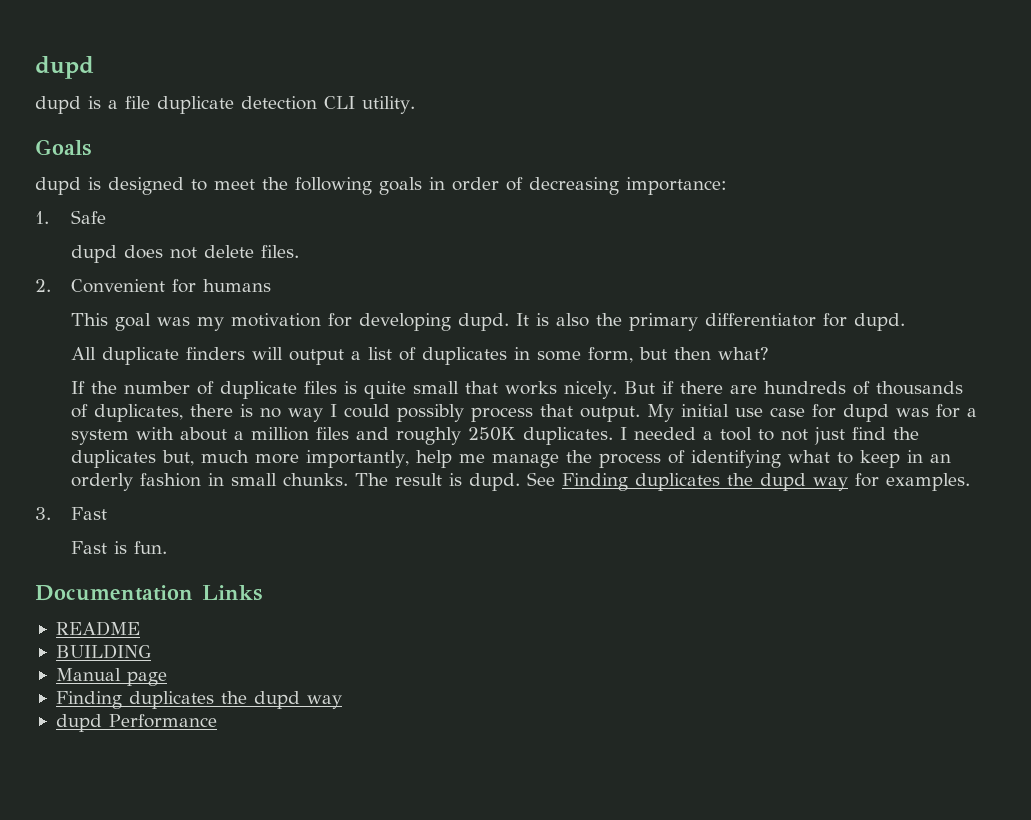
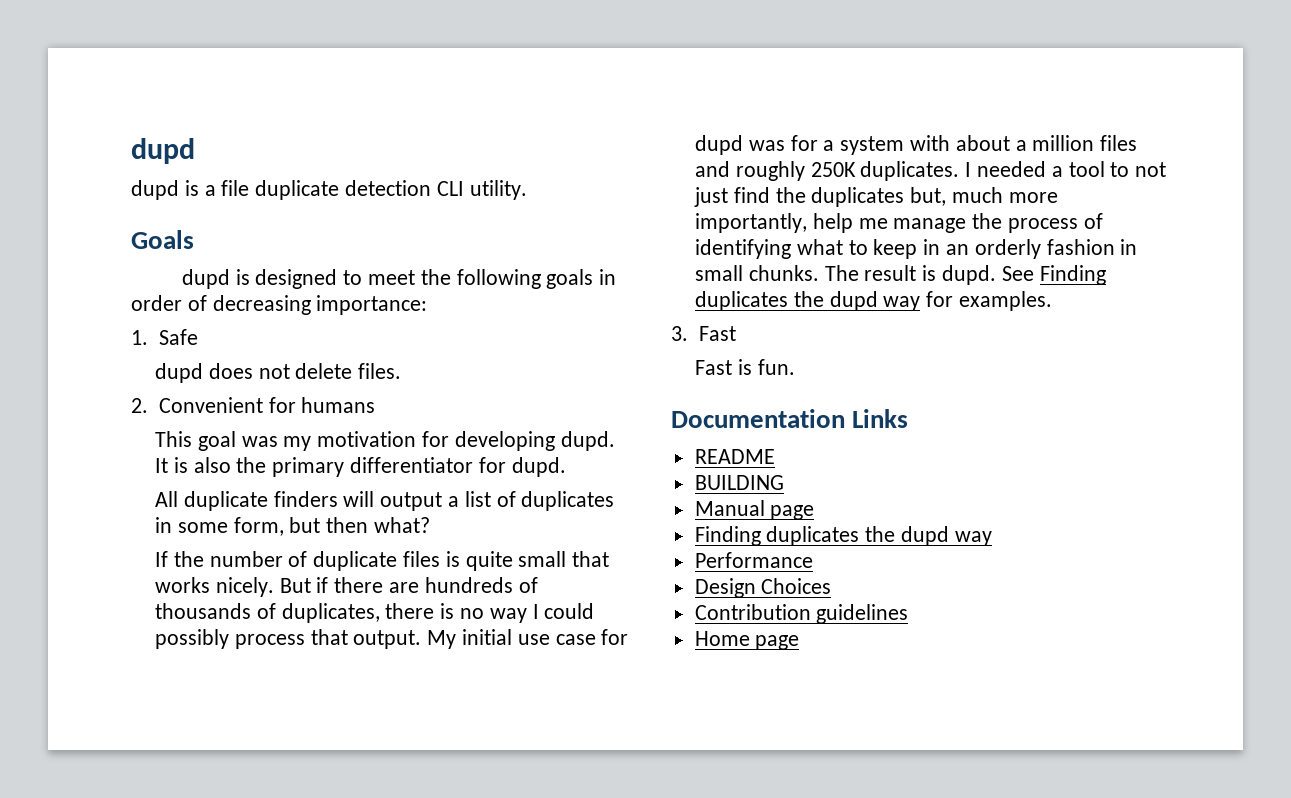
- dupd Performance
+ Performance
+ Design Choices
+ Contribution guidelines
+ Home page

